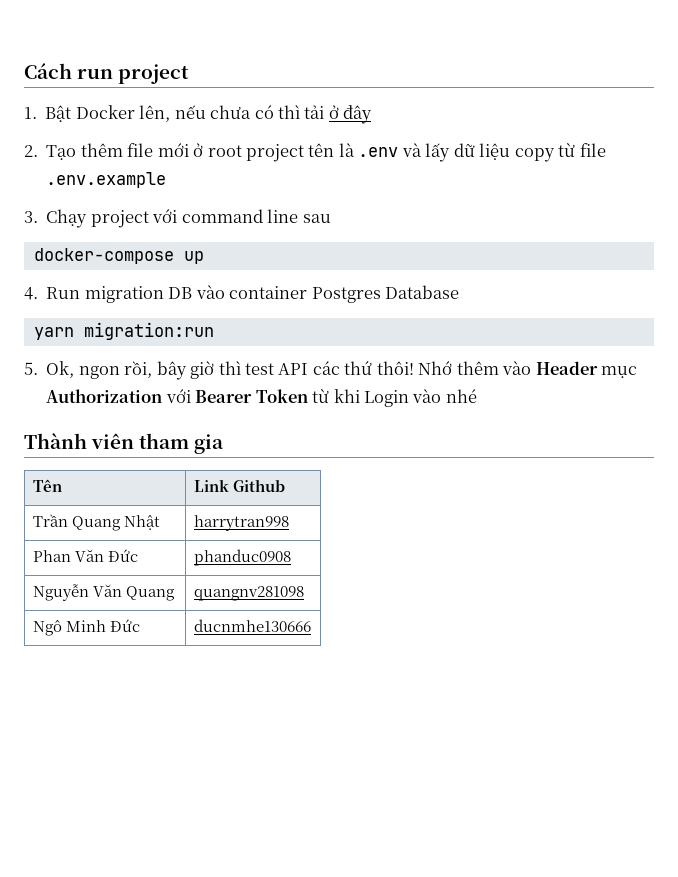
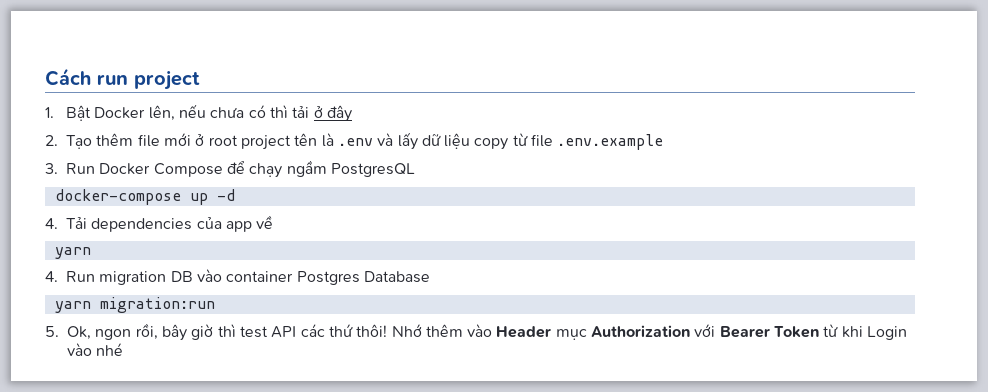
- 3. Chạy project với command line sau
- docker-compose up
+ 3. Run Docker Compose để chạy ngầm PostgresQL
+ docker-compose up -d
+ 4. Tải dependencies của app về
+ yarn
- Thành viên tham gia
- Tên | Link Github
- Trần Quang Nhật | harrytran998
- Phan Văn Đức | phanduc0908
- Nguyễn Văn Quang | quangnv281098
- Ngô Minh Đức | ducnmhe130666

